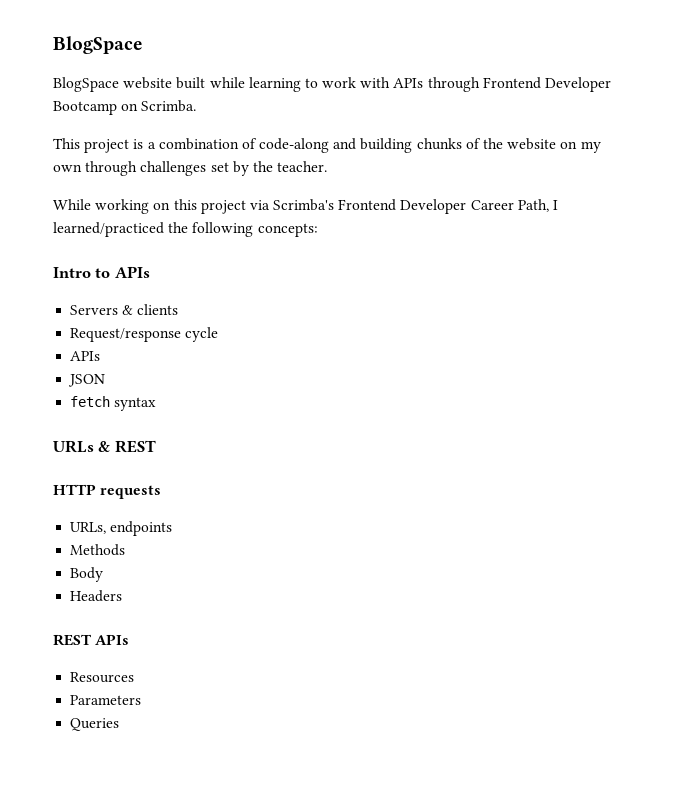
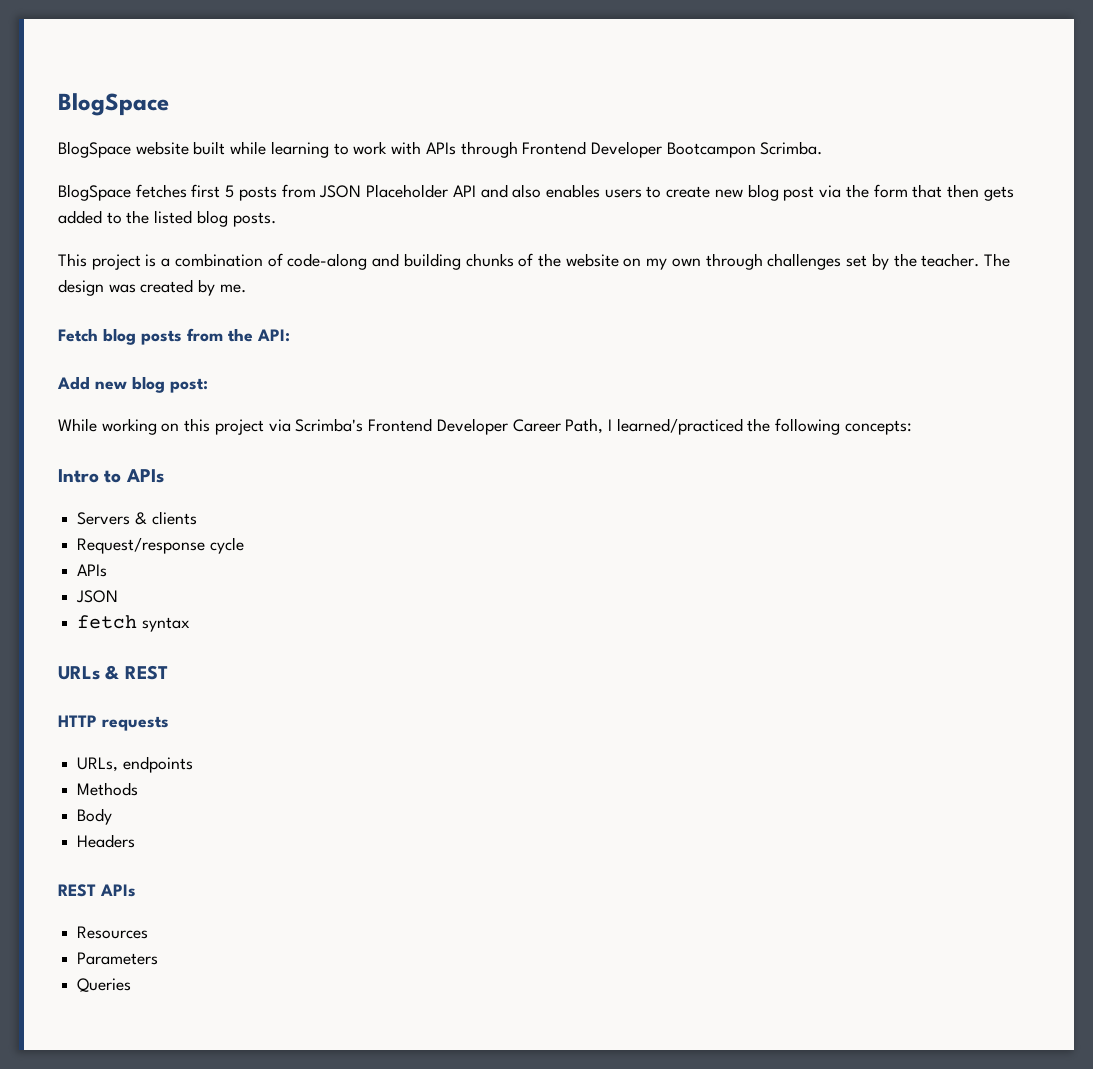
- BlogSpace website built while learning to work with APIs through Frontend Developer Bootcamp on Scrimba.
+ BlogSpace website built while learning to work with APIs through Frontend Developer Bootcampon Scrimba.
+ BlogSpace fetches first 5 posts from JSON Placeholder API and also enables users to create new blog post via the form that then gets added to the listed blog posts.
+ The design was created by me.
+ Fetch blog posts from the API:
+ Add new blog post:

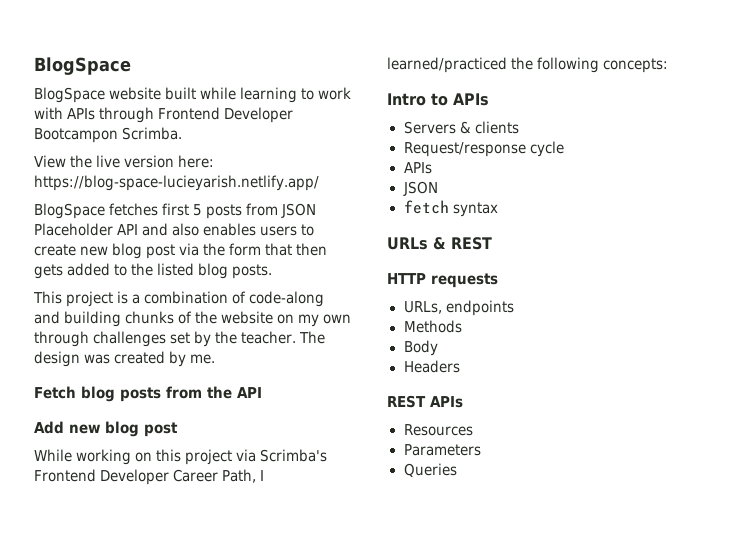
+ View the live version here: https://blog-space-lucieyarish.netlify.app/
- Fetch blog posts from the API:
+ Fetch blog posts from the API
- Add new blog post:
+ Add new blog post

